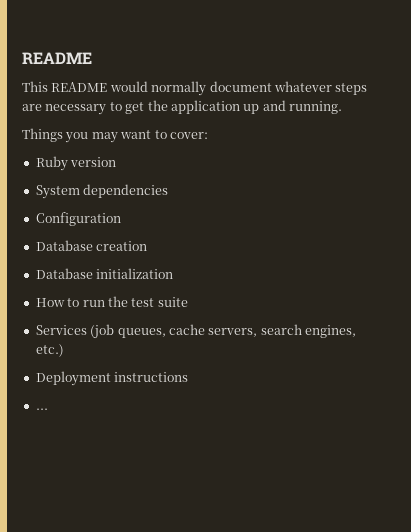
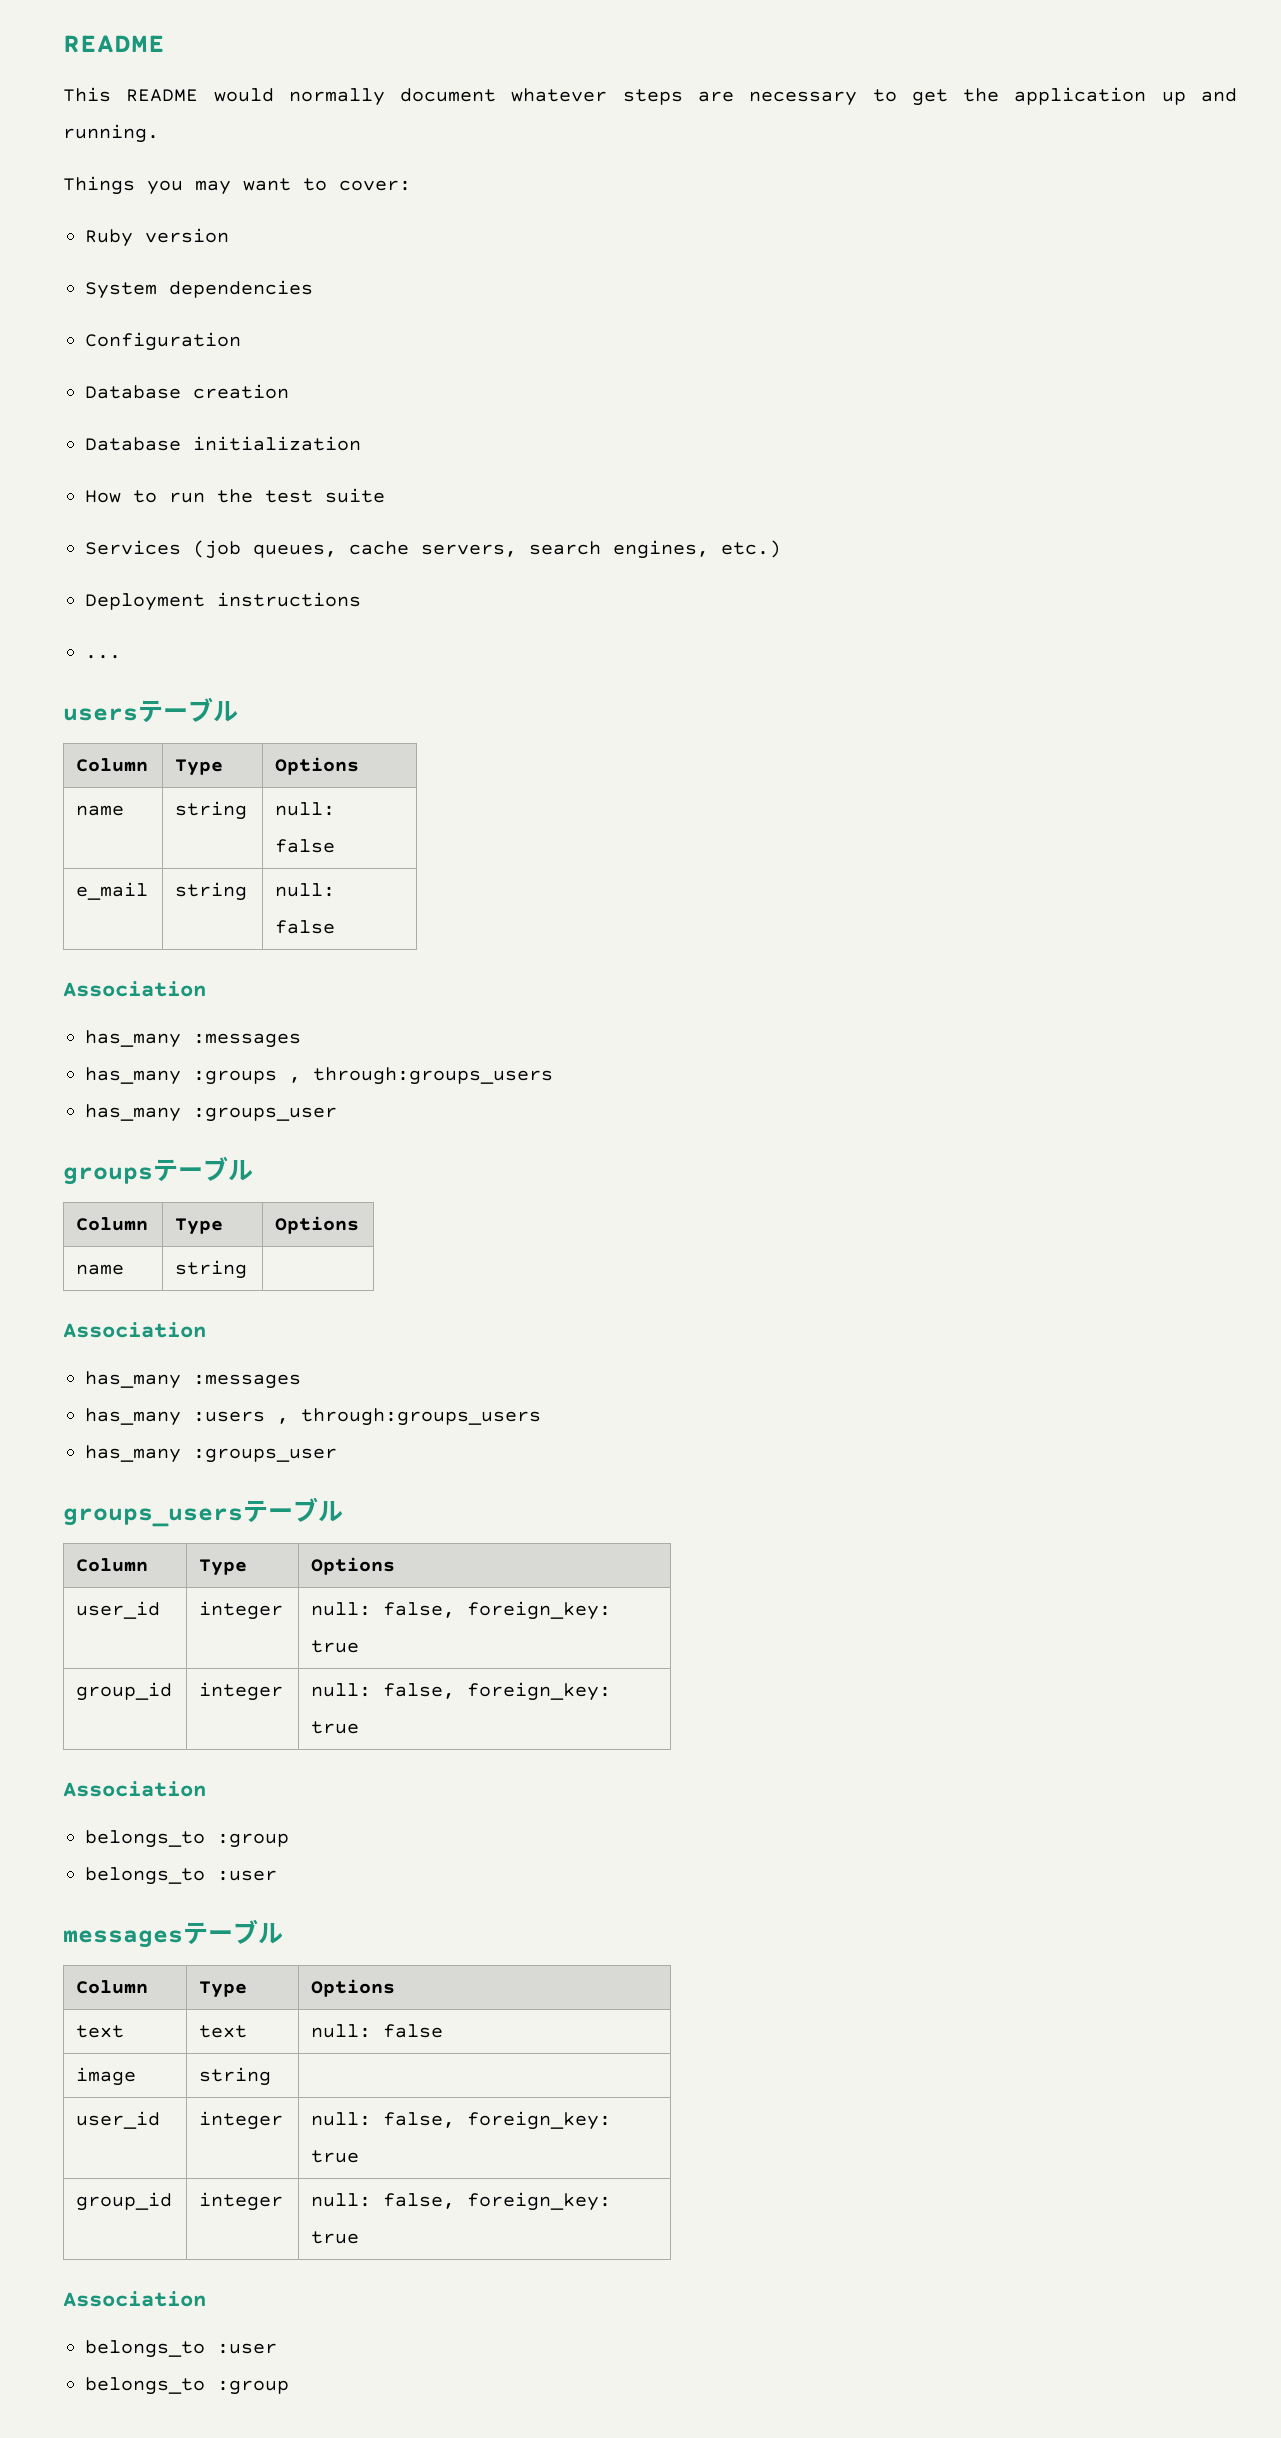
+ usersテーブル
+ Column | Type | Options
+ name | string | null: false
+ e_mail | string | null: false
+ Association
+ has_many :messages
+ has_many :groups , through:groups_users
+ has_many :groups_user
+ groupsテーブル
+ Column | Type | Options
+ name | string |
+ Association
+ has_many :messages
+ has_many :users , through:groups_users
+ has_many :groups_user
+ groups_usersテーブル
+ Column | Type | Options
+ user_id | integer | null: false, foreign_key: true
+ group_id | integer | null: false, foreign_key: true
+ Association
+ belongs_to :group
+ belongs_to :user
+ messagesテーブル
+ Column | Type | Options
+ text | text | null: false
+ image | string |
+ user_id | integer | null: false, foreign_key: true
+ group_id | integer | null: false, foreign_key: true
+ Association
+ belongs_to :user
+ belongs_to :group

